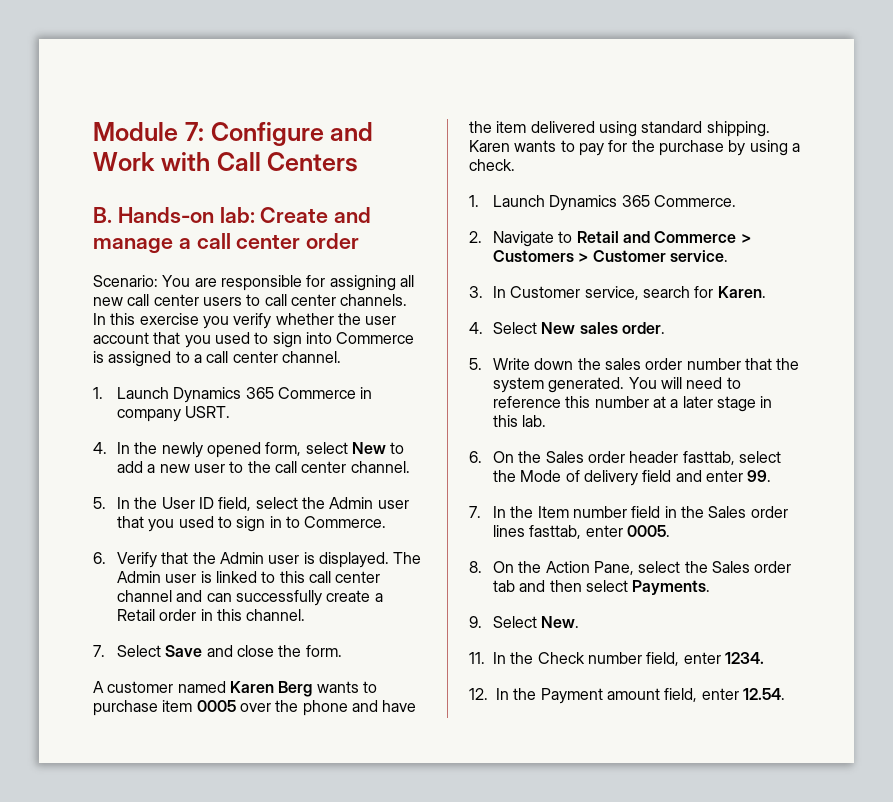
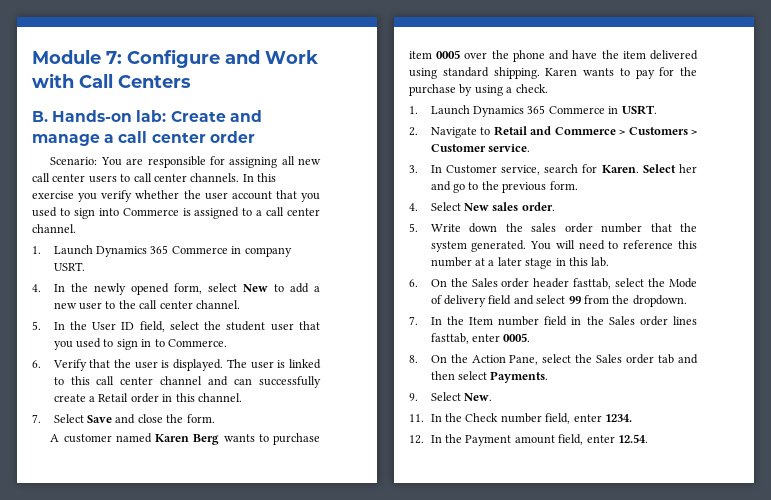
- 5. In the User ID field, select the Admin user that you used to sign in to Commerce.
+ 5. In the User ID field, select the student user that you used to sign in to Commerce.
- 6. Verify that the Admin user is displayed.
+ 6. Verify that the user is displayed.
- The Admin user is linked to this call center channel and can successfully create a Retail order in this channel.
+ The user is linked to this call center channel and can successfully create a Retail order in this channel.
- 1. Launch Dynamics 365 Commerce.
+ 1. Launch Dynamics 365 Commerce in USRT.
+ Select her and go to the previous form.
- 6. On the Sales order header fasttab, select the Mode of delivery field and enter 99.
+ 6. On the Sales order header fasttab, select the Mode of delivery field and select 99 from the dropdown.

